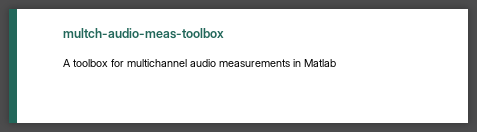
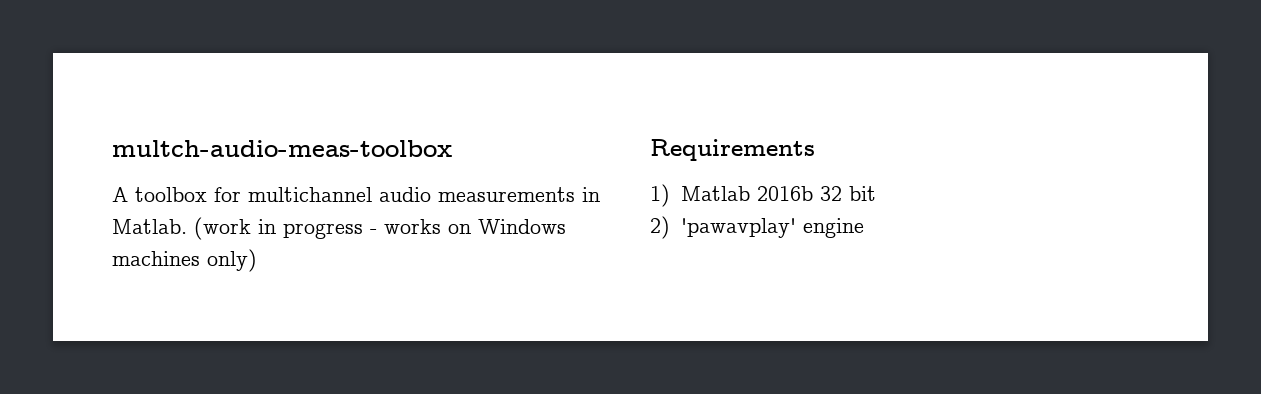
- A toolbox for multichannel audio measurements in Matlab
+ A toolbox for multichannel audio measurements in Matlab. (work in progress - works on Windows machines only)
+ Requirements
+ 1) Matlab 2016b 32 bit
+ 2) 'pawavplay' engine

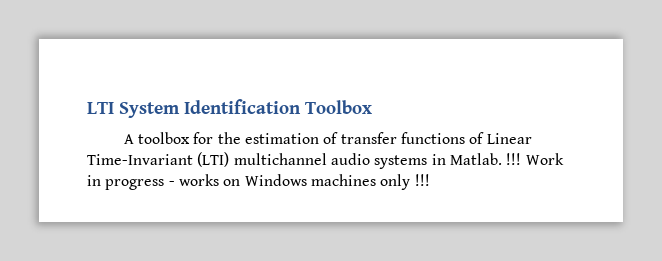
- multch-audio-meas-toolbox
+ LTI System Identification Toolbox
- A toolbox for multichannel audio measurements in Matlab.
+ A toolbox for the estimation of transfer functions of Linear Time-Invariant (LTI) multichannel audio systems in Matlab.
- (work in progress - works on Windows machines only)
- Requirements
- 1) Matlab 2016b 32 bit
- 2) 'pawavplay' engine
+ !!! Work in progress - works on Windows machines only !!!

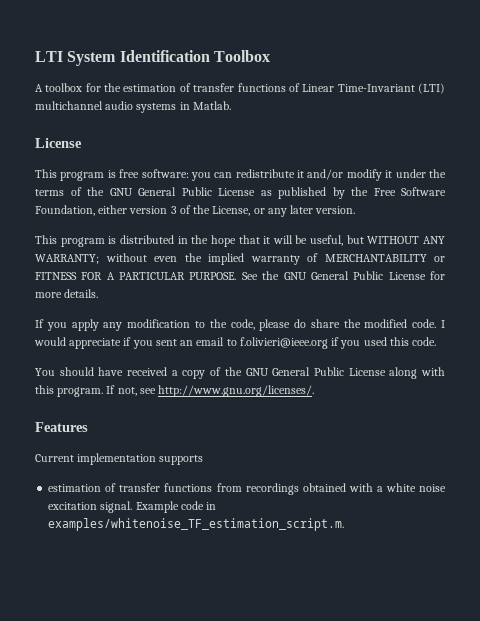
- A toolbox for the estimation of transfer functions of Linear Time-Invariant (LTI) multichannel audio systems in Matlab. !!! Work in progress - works on Windows machines only !!!
+ A toolbox for the estimation of transfer functions of Linear Time-Invariant (LTI) multichannel audio systems in Matlab.
+ License
+ This program is free software: you can redistribute it and/or modify it under the terms of the GNU General Public License as published by the Free Software Foundation, either version 3 of the License, or any later version.
+ This program is distributed in the hope that it will be useful, but WITHOUT ANY WARRANTY; without even the implied warranty of MERCHANTABILITY or FITNESS FOR A PARTICULAR PURPOSE. See the GNU General Public License for more details.
+ If you apply any modification to the code, please do share the modified code. I would appreciate if you sent an email to f.olivieri@ieee.org if you used this code.
+ You should have received a copy of the GNU General Public License along with this program. If not, see http://www.gnu.org/licenses/.
+ Features
+ Current implementation supports
+ estimation of transfer functions from recordings obtained with a white noise excitation signal. Example code in examples/whitenoise_TF_estimation_script.m.

